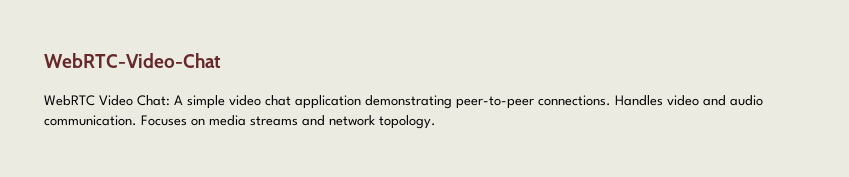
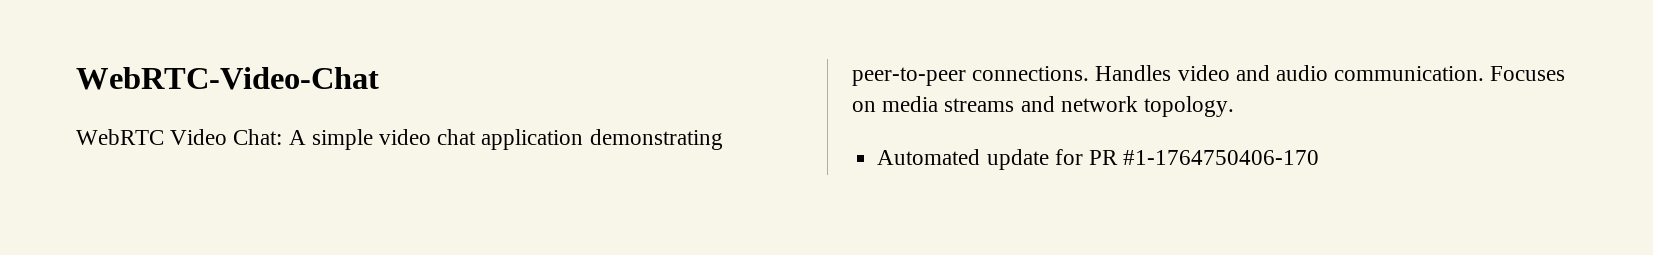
+ Automated update for PR #1-1764750406-170

